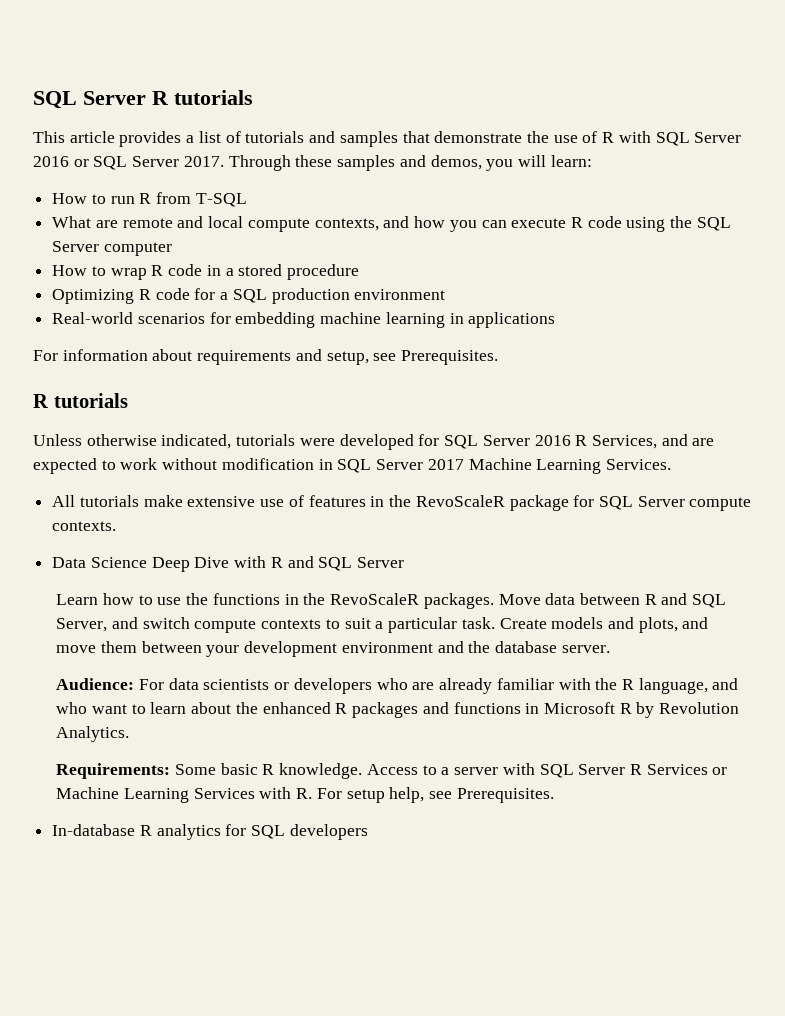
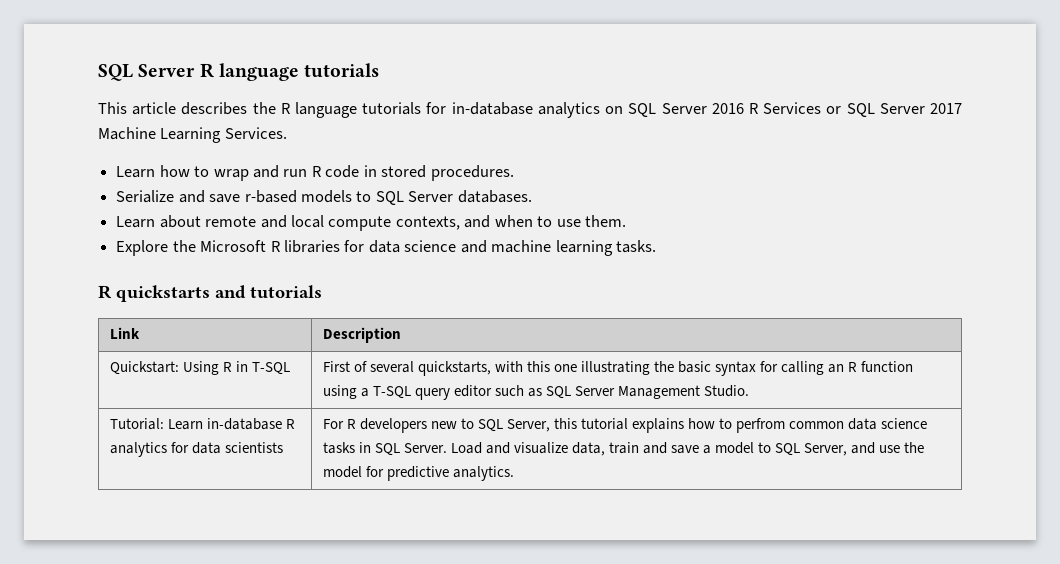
- SQL Server R tutorials
+ SQL Server R language tutorials
- This article provides a list of tutorials and samples that demonstrate the use of R with SQL Server 2016 or SQL Server 2017. Through these samples and demos, you will learn:
- How to run R from T-SQL
- What are remote and local compute contexts, and how you can execute R code using the SQL Server computer
- How to wrap R code in a stored procedure
- Optimizing R code for a SQL production environment
- Real-world scenarios for embedding machine learning in applications
- For information about requirements and setup, see Prerequisites.
- R tutorials
- Unless otherwise indicated, tutorials were developed for SQL Server 2016 R Services, and are expected to work without modification in SQL Server 2017 Machine Learning Services.
+ This article describes the R language tutorials for in-database analytics on SQL Server 2016 R Services or SQL Server 2017 Machine Learning Services.
- All tutorials make extensive use of features in the RevoScaleR package for SQL Server compute contexts.
- Data Science Deep Dive with R and SQL Server
- Learn how to use the functions in the RevoScaleR packages. Move data between R and SQL Server, and switch compute contexts to suit a particular task. Create models and plots, and move them between your development environment and the database server.
- Audience: For data scientists or developers who are already familiar with the R language, and who want to learn about the enhanced R packages and functions in Microsoft R by Revolution Analytics.
- Requirements: Some basic R knowledge. Access to a server with SQL Server R Services or Machine Learning Services with R. For setup help, see Prerequisites.
- In-database R analytics for SQL developers
+ Learn how to wrap and run R code in stored procedures.
+ Serialize and save r-based models to SQL Server databases.
+ Learn about remote and local compute contexts, and when to use them.
+ Explore the Microsoft R libraries for data science and machine learning tasks.
+ R quickstarts and tutorials
+ Link | Description
+ Quickstart: Using R in T-SQL | First of several quickstarts, with this one illustrating the basic syntax for calling an R function using a T-SQL query editor such as SQL Server Management Studio.
+ Tutorial: Learn in-database R analytics for data scientists | For R developers new to SQL Server, this tutorial explains how to perfrom common data science tasks in SQL Server. Load and visualize data, train and save a model to SQL Server, and use the model for predictive analytics.

